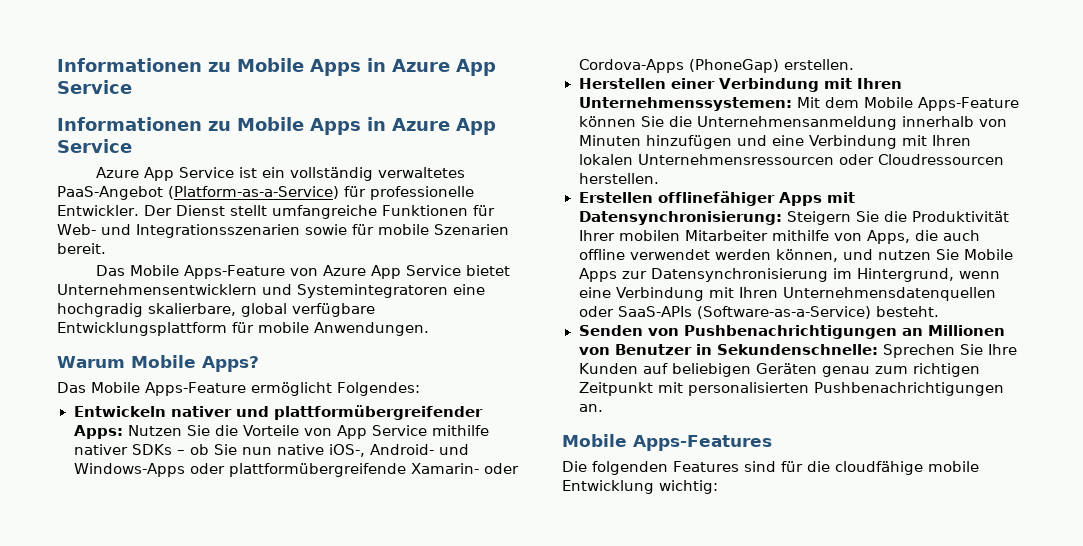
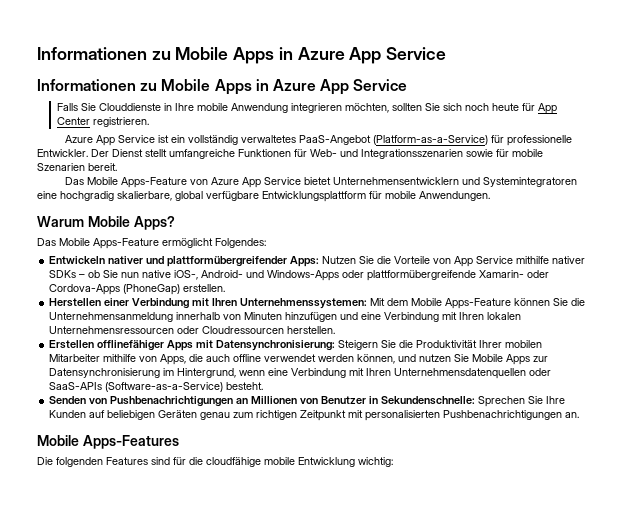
+ Falls Sie Clouddienste in Ihre mobile Anwendung integrieren möchten, sollten Sie sich noch heute für App Center registrieren.

